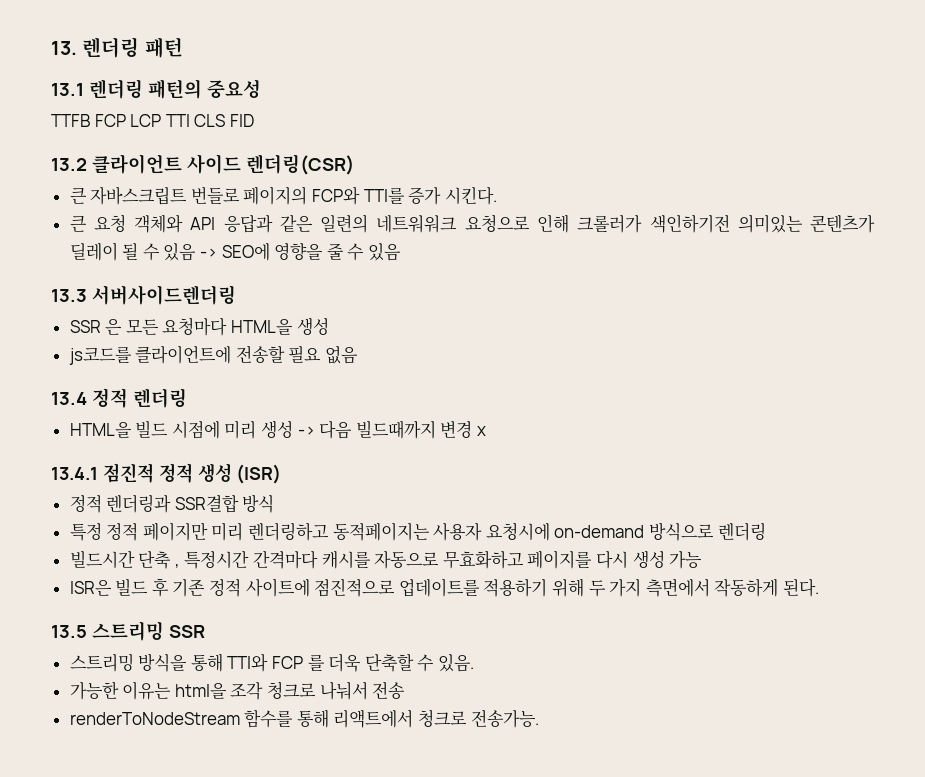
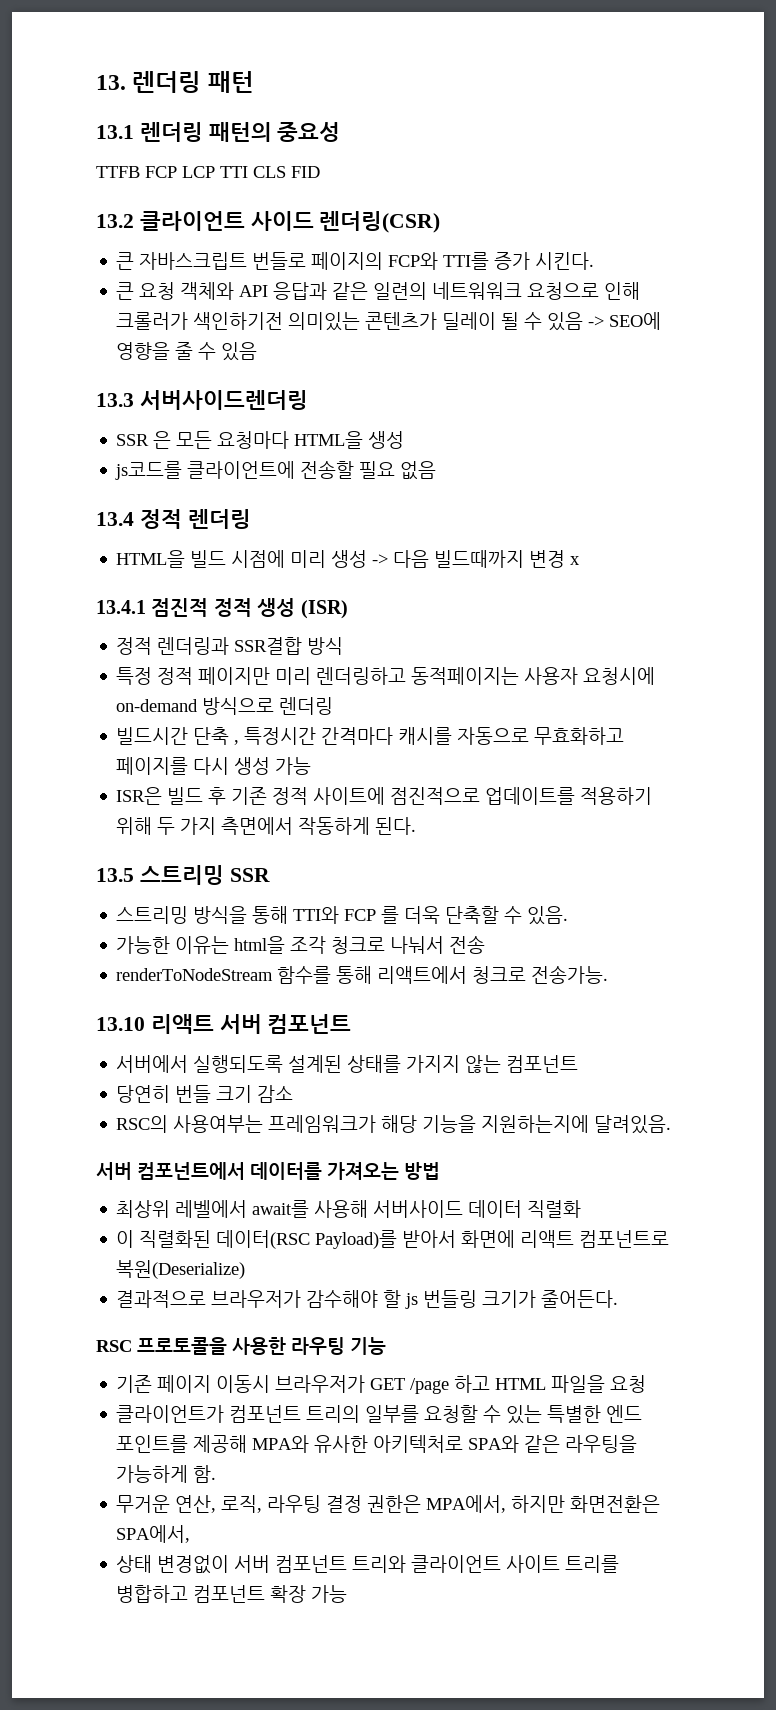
+ 13.10 리액트 서버 컴포넌트
+ 서버에서 실행되도록 설계된 상태를 가지지 않는 컴포넌트
+ 당연히 번들 크기 감소
+ RSC의 사용여부는 프레임워크가 해당 기능을 지원하는지에 달려있음.
+ 서버 컴포넌트에서 데이터를 가져오는 방법
+ 최상위 레벨에서 await를 사용해 서버사이드 데이터 직렬화
+ 이 직렬화된 데이터(RSC Payload)를 받아서 화면에 리액트 컴포넌트로 복원(Deserialize)
+ 결과적으로 브라우저가 감수해야 할 js 번들링 크기가 줄어든다.
+ RSC 프로토콜을 사용한 라우팅 기능
+ 기존 페이지 이동시 브라우저가 GET /page 하고 HTML 파일을 요청
+ 클라이언트가 컴포넌트 트리의 일부를 요청할 수 있는 특별한 엔드 포인트를 제공해 MPA와 유사한 아키텍처로 SPA와 같은 라우팅을 가능하게 함.
+ 무거운 연산, 로직, 라우팅 결정 권한은 MPA에서, 하지만 화면전환은 SPA에서,
+ 상태 변경없이 서버 컴포넌트 트리와 클라이언트 사이트 트리를 병합하고 컴포넌트 확장 가능

